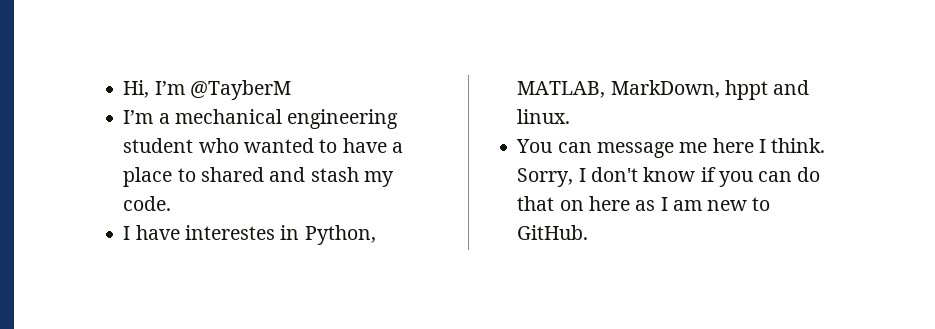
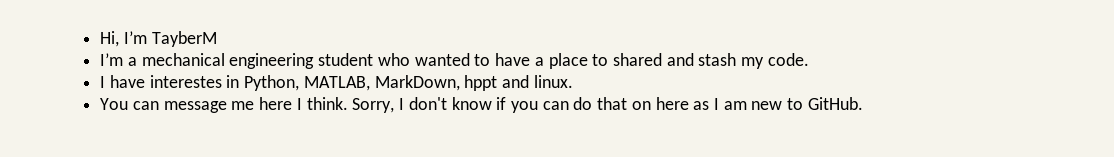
- Hi, I’m @TayberM
+ Hi, I’m TayberM

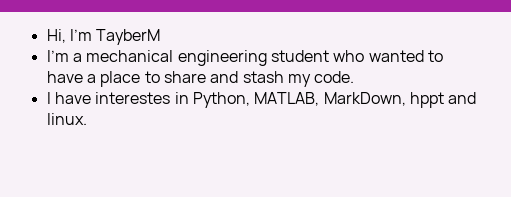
- I’m a mechanical engineering student who wanted to have a place to shared and stash my code.
+ I’m a mechanical engineering student who wanted to have a place to share and stash my code.
- You can message me here I think. Sorry, I don't know if you can do that on here as I am new to GitHub.

